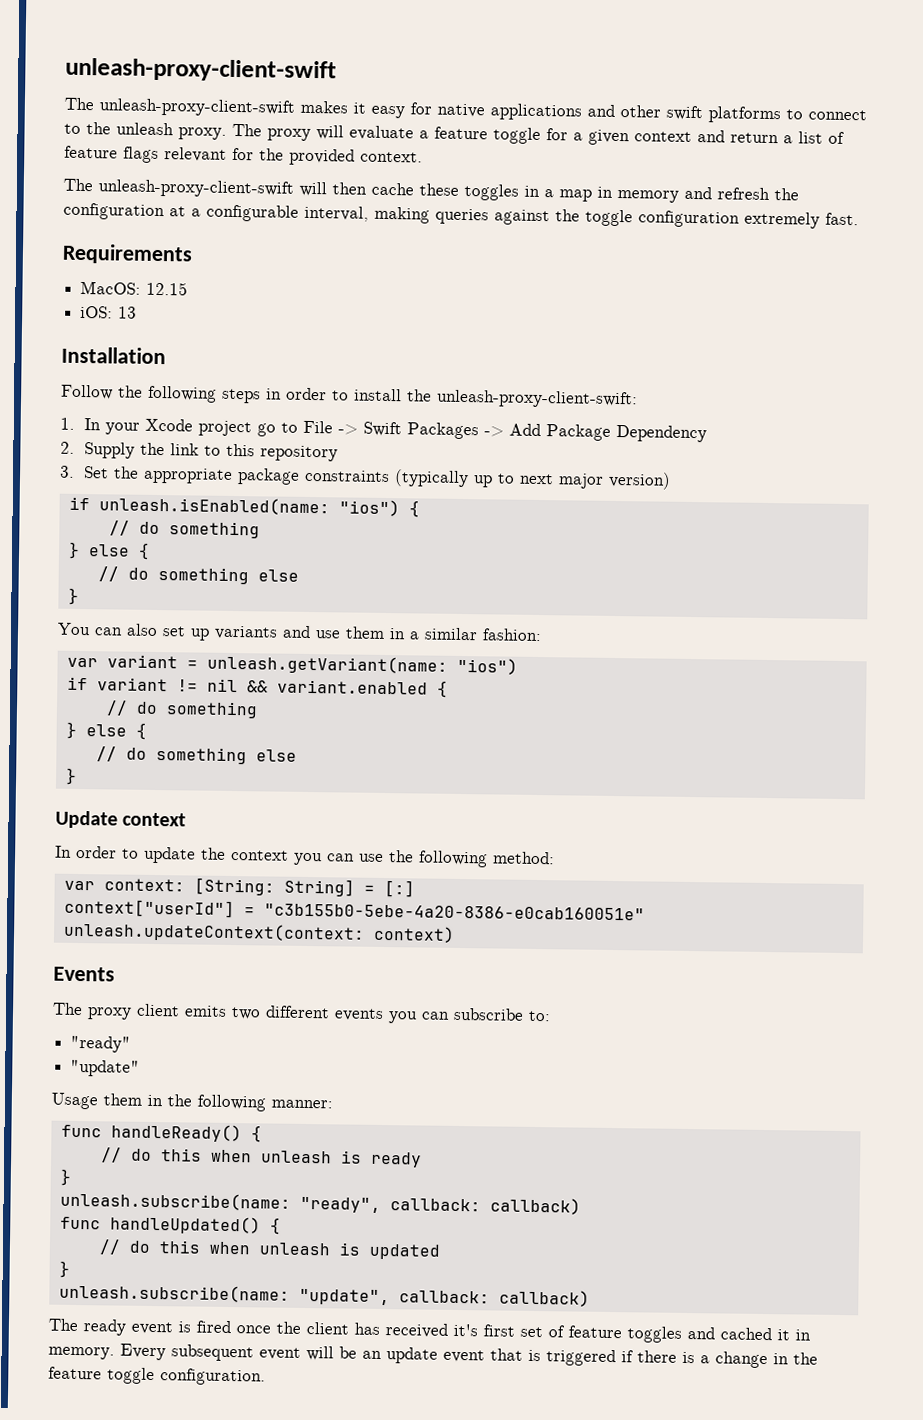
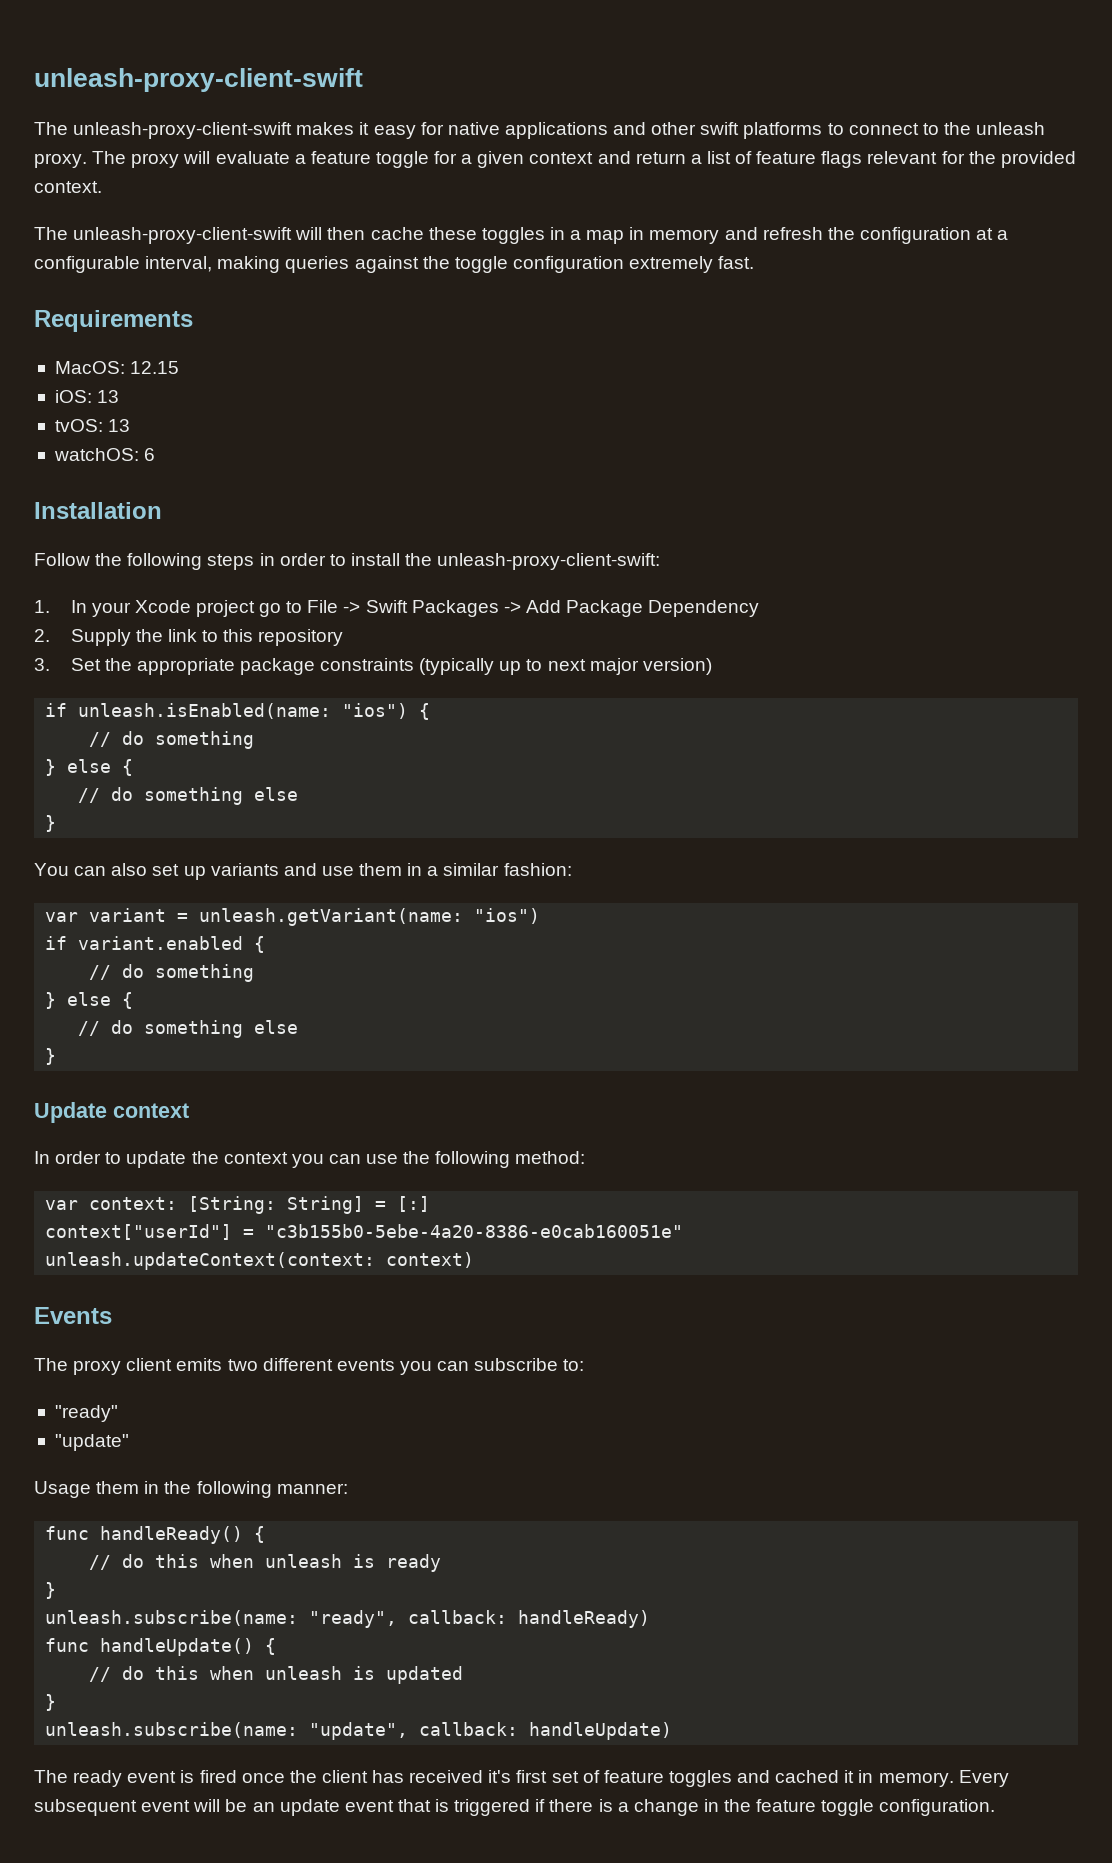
+ tvOS: 13
+ watchOS: 6
- if variant != nil && variant.enabled {
+ if variant.enabled {
- unleash.subscribe(name: "ready", callback: callback)
- func handleUpdated() {
+ unleash.subscribe(name: "ready", callback: handleReady)
+ func handleUpdate() {
- unleash.subscribe(name: "update", callback: callback)
+ unleash.subscribe(name: "update", callback: handleUpdate)

